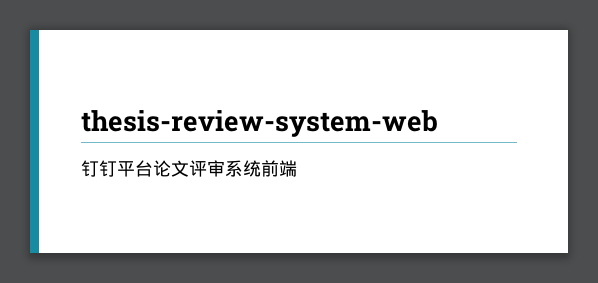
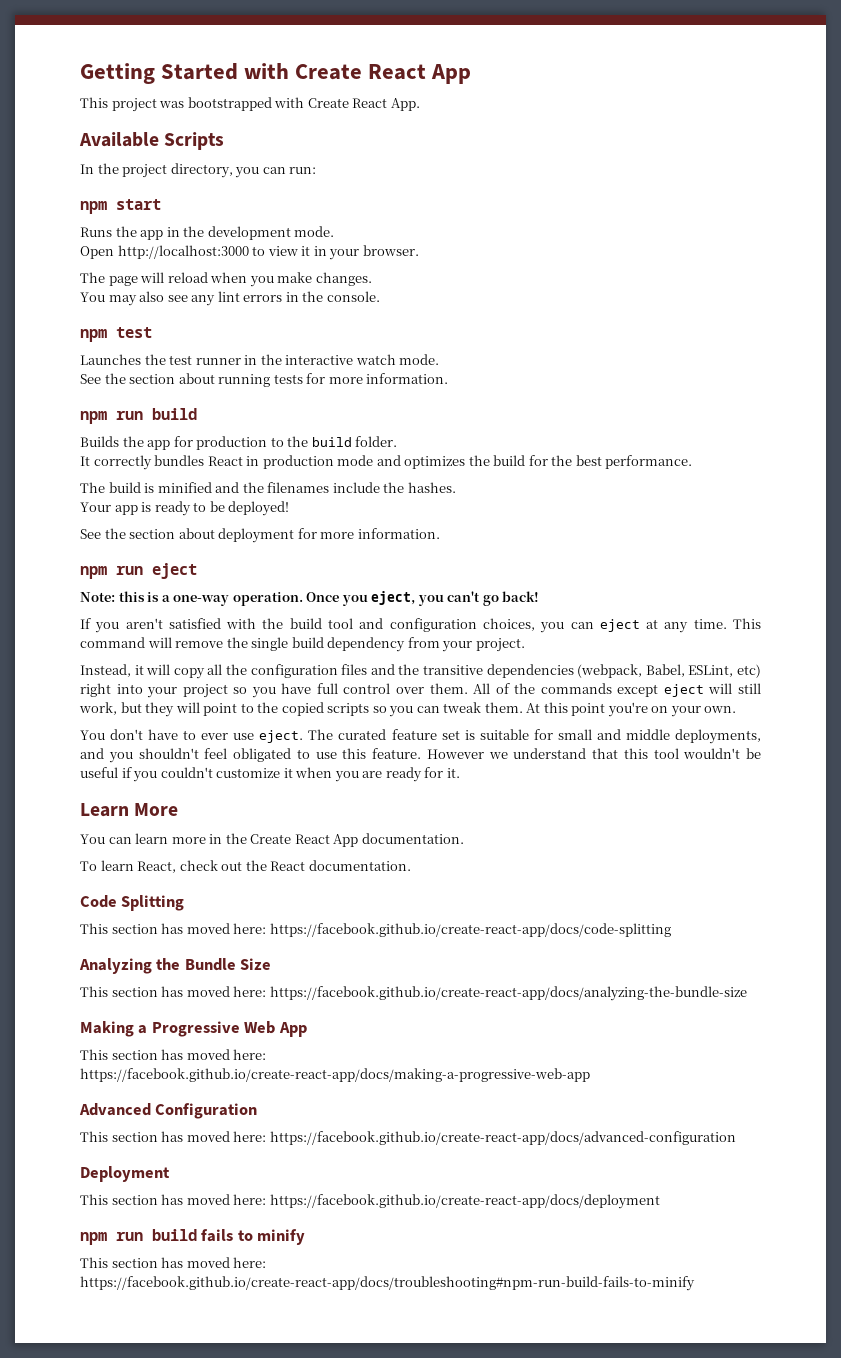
- thesis-review-system-web
- 钉钉平台论文评审系统前端
+ Getting Started with Create React App
+ This project was bootstrapped with Create React App.
+ Available Scripts
+ In the project directory, you can run:
+ npm start
+ Runs the app in the development mode.
+ Open http://localhost:3000 to view it in your browser.
+ The page will reload when you make changes.
+ You may also see any lint errors in the console.
+ npm test
+ Launches the test runner in the interactive watch mode.
+ See the section about running tests for more information.
+ npm run build
+ Builds the app for production to the build folder.
+ It correctly bundles React in production mode and optimizes the build for the best performance.
+ The build is minified and the filenames include the hashes.
+ Your app is ready to be deployed!
+ See the section about deployment for more information.
+ npm run eject
+ Note: this is a one-way operation. Once you eject, you can't go back!
+ If you aren't satisfied with the build tool and configuration choices, you can eject at any time. This command will remove the single build dependency from your project.
+ Instead, it will copy all the configuration files and the transitive dependencies (webpack, Babel, ESLint, etc) right into your project so you have full control over them. All of the commands except eject will still work, but they will point to the copied scripts so you can tweak them. At this point you're on your own.
+ You don't have to ever use eject. The curated feature set is suitable for small and middle deployments, and you shouldn't feel obligated to use this feature. However we understand that this tool wouldn't be useful if you couldn't customize it when you are ready for it.
+ Learn More
+ You can learn more in the Create React App documentation.
+ To learn React, check out the React documentation.
+ Code Splitting
+ This section has moved here: https://facebook.github.io/create-react-app/docs/code-splitting
+ Analyzing the Bundle Size
+ This section has moved here: https://facebook.github.io/create-react-app/docs/analyzing-the-bundle-size
+ Making a Progressive Web App
+ This section has moved here: https://facebook.github.io/create-react-app/docs/making-a-progressive-web-app
+ Advanced Configuration
+ This section has moved here: https://facebook.github.io/create-react-app/docs/advanced-configuration
+ Deployment
+ This section has moved here: https://facebook.github.io/create-react-app/docs/deployment
+ npm run build fails to minify
+ This section has moved here: https://facebook.github.io/create-react-app/docs/troubleshooting#npm-run-build-fails-to-minify

